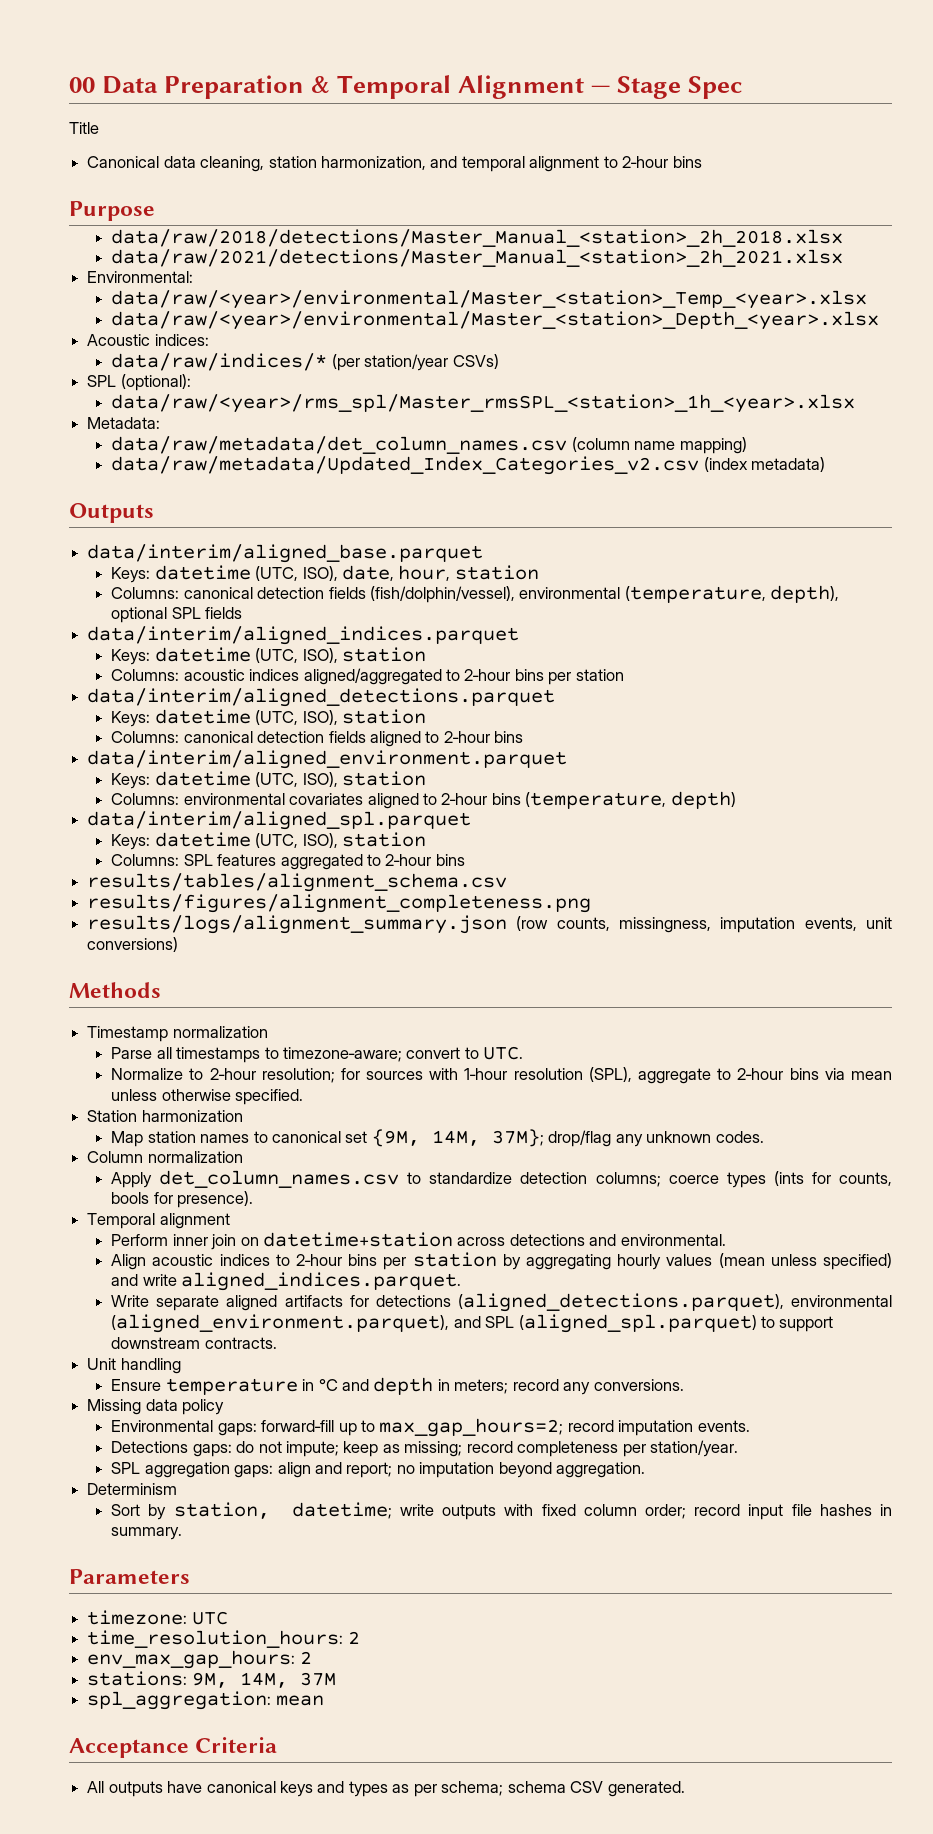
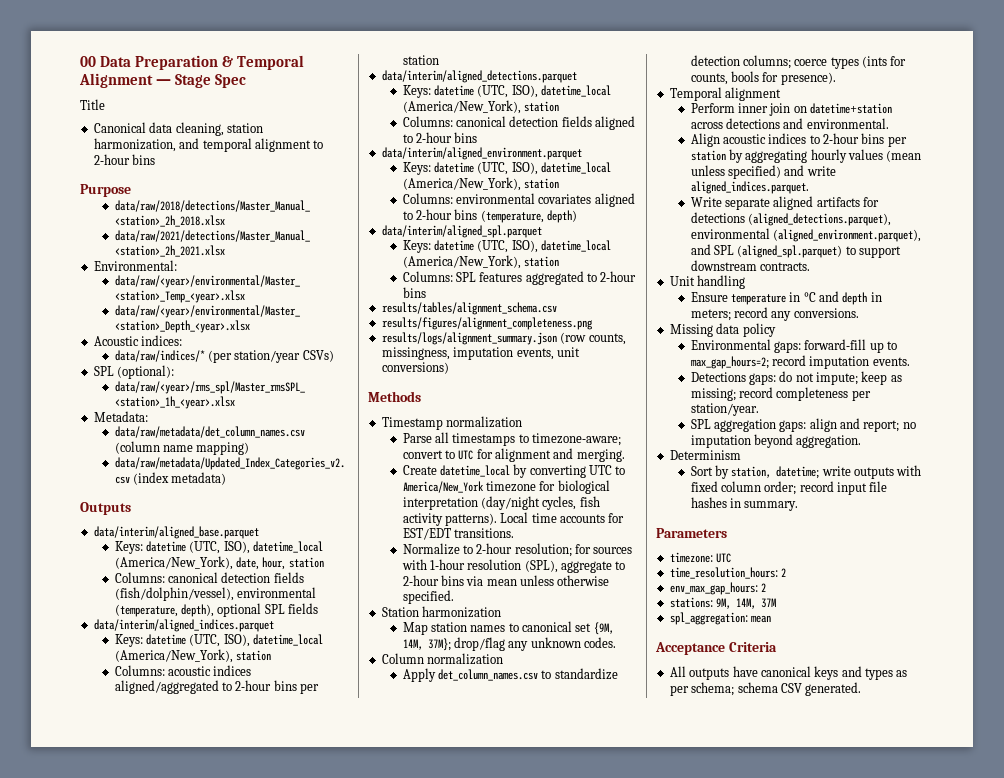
- Keys: datetime (UTC, ISO), date, hour, station
+ Keys: datetime (UTC, ISO), datetime_local (America/New_York), date, hour, station
  data/interim/aligned_indices.parquet
- Keys: datetime (UTC, ISO), station
+ Keys: datetime (UTC, ISO), datetime_local (America/New_York), station
  data/interim/aligned_detections.parquet
- Keys: datetime (UTC, ISO), station
+ Keys: datetime (UTC, ISO), datetime_local (America/New_York), station
  data/interim/aligned_environment.parquet
- Keys: datetime (UTC, ISO), station
+ Keys: datetime (UTC, ISO), datetime_local (America/New_York), station
  data/interim/aligned_spl.parquet
- Keys: datetime (UTC, ISO), station
+ Keys: datetime (UTC, ISO), datetime_local (America/New_York), station
- Parse all timestamps to timezone‑aware; convert to UTC.
+ Parse all timestamps to timezone‑aware; convert to UTC for alignment and merging.
+ Create datetime_local by converting UTC to America/New_York timezone for biological interpretation (day/night cycles, fish activity patterns). Local time accounts for EST/EDT transitions.

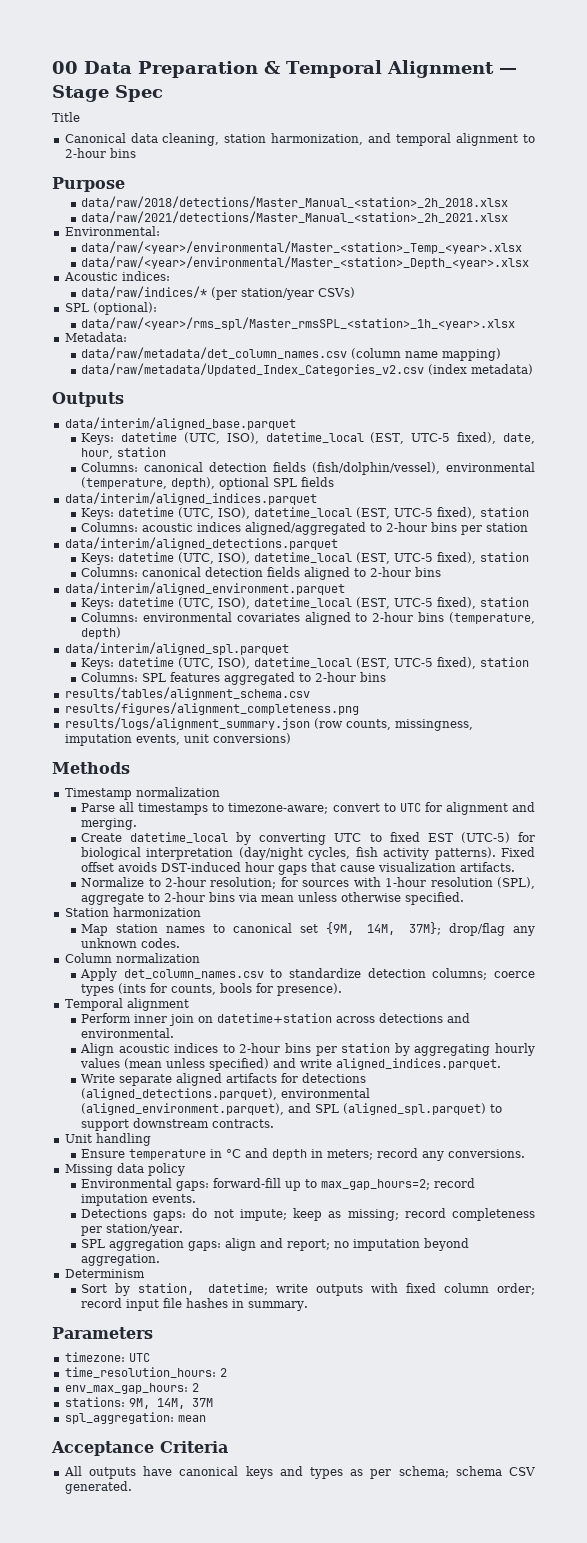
- Keys: datetime (UTC, ISO), datetime_local (America/New_York), date, hour, station
+ Keys: datetime (UTC, ISO), datetime_local (EST, UTC-5 fixed), date, hour, station
  data/interim/aligned_indices.parquet
- Keys: datetime (UTC, ISO), datetime_local (America/New_York), station
+ Keys: datetime (UTC, ISO), datetime_local (EST, UTC-5 fixed), station
  data/interim/aligned_detections.parquet
- Keys: datetime (UTC, ISO), datetime_local (America/New_York), station
+ Keys: datetime (UTC, ISO), datetime_local (EST, UTC-5 fixed), station
  data/interim/aligned_environment.parquet
- Keys: datetime (UTC, ISO), datetime_local (America/New_York), station
+ Keys: datetime (UTC, ISO), datetime_local (EST, UTC-5 fixed), station
  data/interim/aligned_spl.parquet
- Keys: datetime (UTC, ISO), datetime_local (America/New_York), station
+ Keys: datetime (UTC, ISO), datetime_local (EST, UTC-5 fixed), station
- Create datetime_local by converting UTC to America/New_York timezone for biological interpretation (day/night cycles, fish activity patterns).
+ Create datetime_local by converting UTC to fixed EST (UTC-5) for biological interpretation (day/night cycles, fish activity patterns).
- Local time accounts for EST/EDT transitions.
+ Fixed offset avoids DST-induced hour gaps that cause visualization artifacts.

